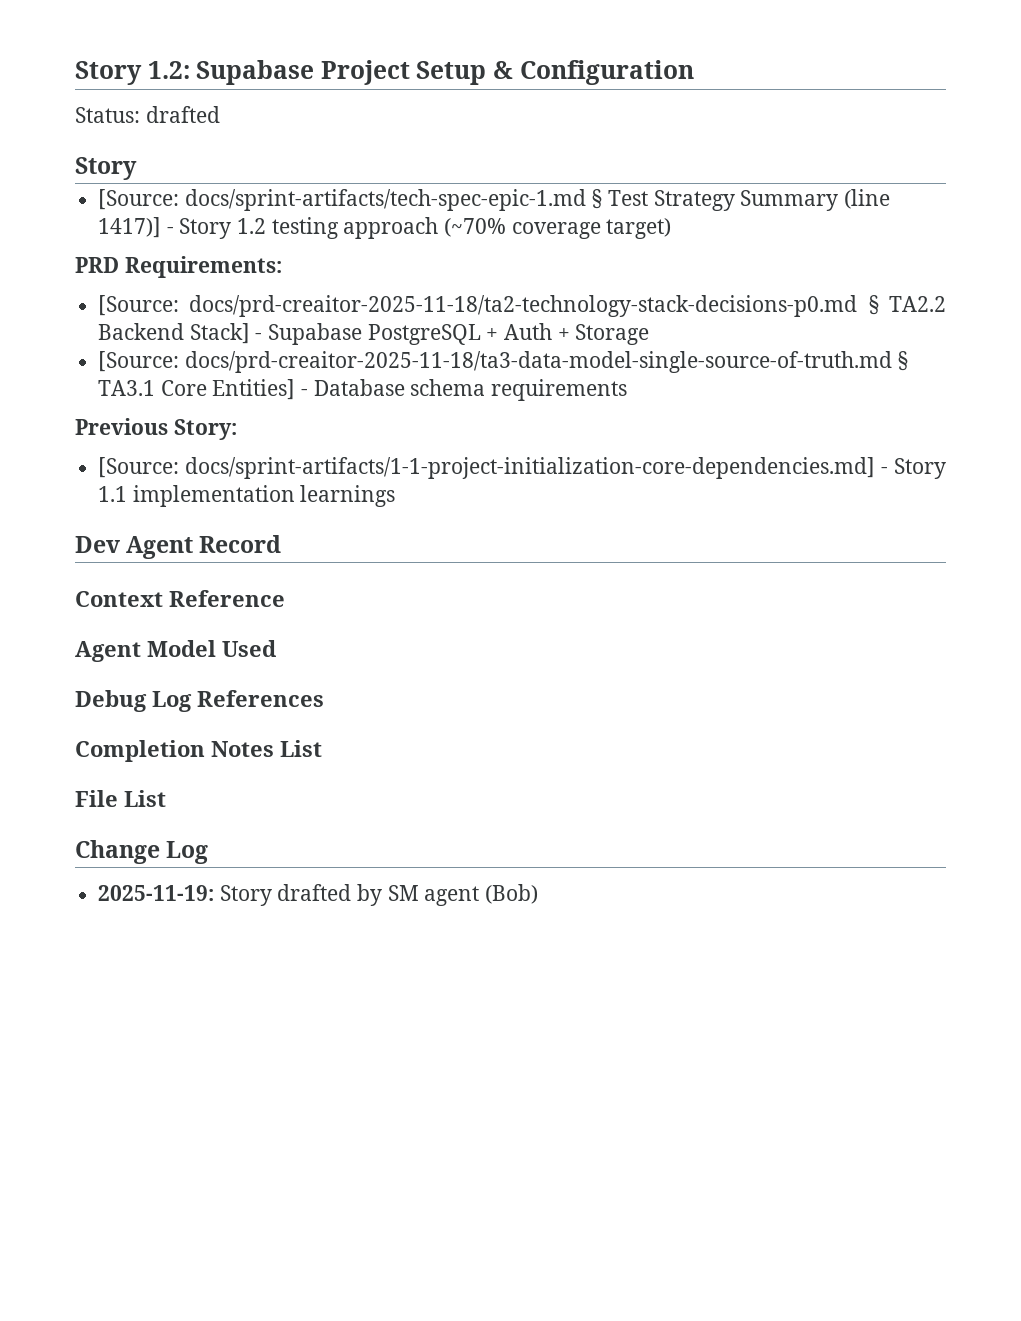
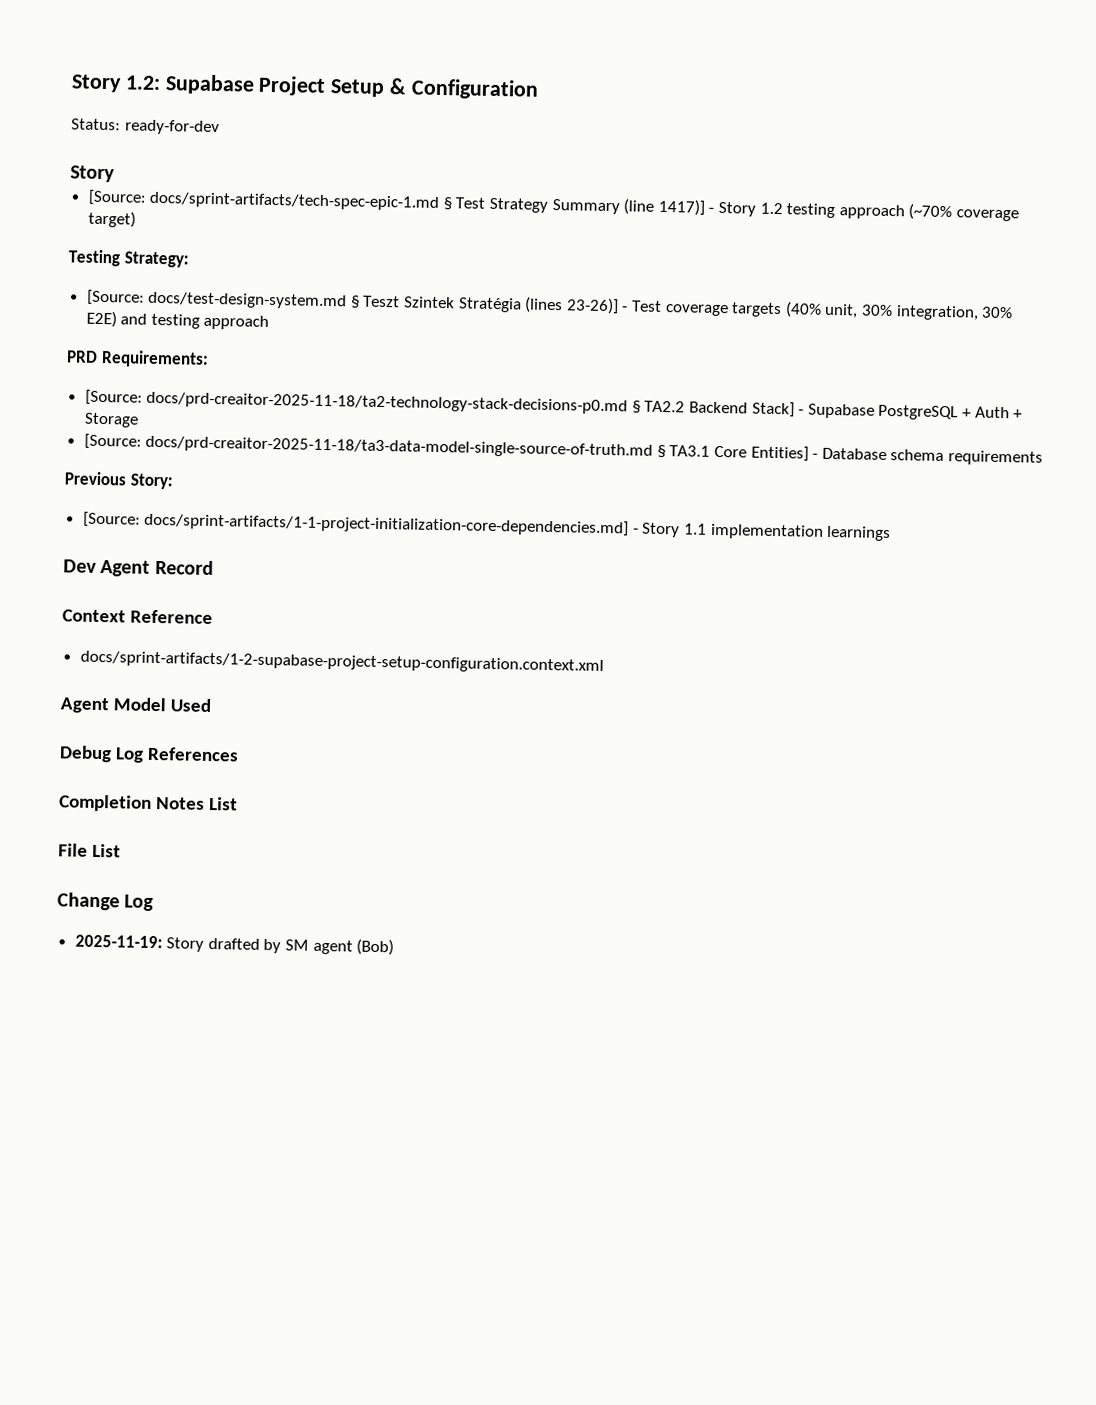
- Status: drafted
+ Status: ready-for-dev
+ Testing Strategy:
+ [Source: docs/test-design-system.md § Teszt Szintek Stratégia (lines 23-26)] - Test coverage targets (40% unit, 30% integration, 30% E2E) and testing approach
+ docs/sprint-artifacts/1-2-supabase-project-setup-configuration.context.xml

